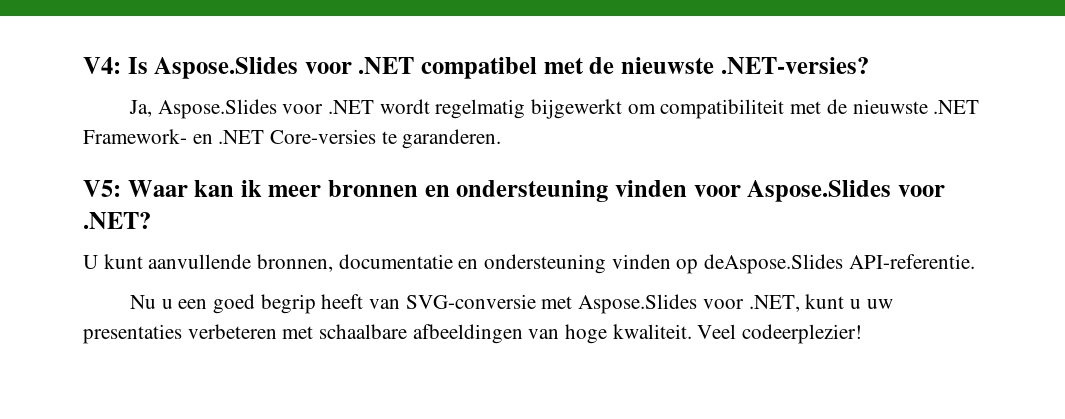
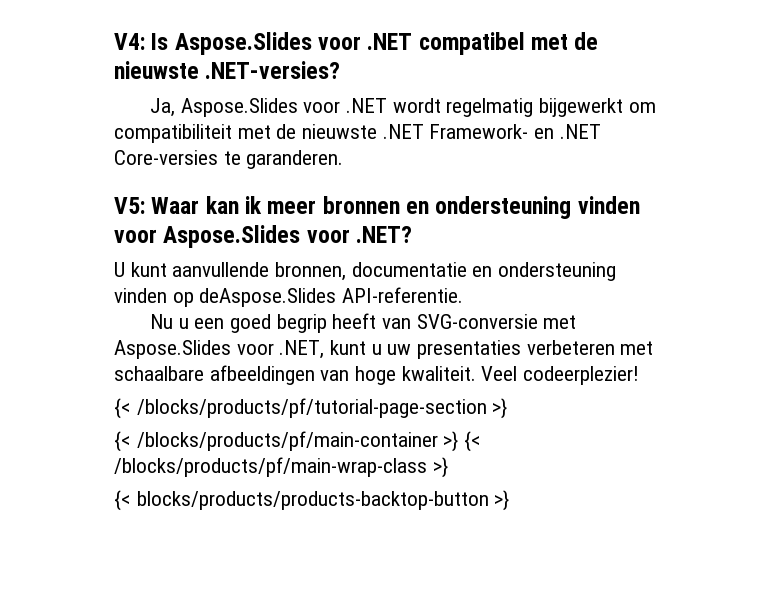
+ {< /blocks/products/pf/tutorial-page-section >}
+ {< /blocks/products/pf/main-container >} {< /blocks/products/pf/main-wrap-class >}
+ {< blocks/products/products-backtop-button >}

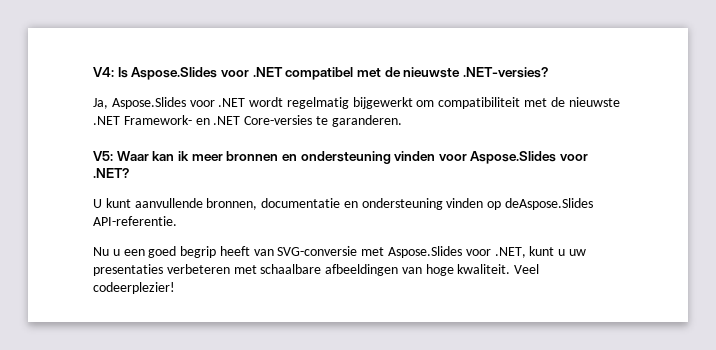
- {< /blocks/products/pf/tutorial-page-section >}
- {< /blocks/products/pf/main-container >} {< /blocks/products/pf/main-wrap-class >}
- {< blocks/products/products-backtop-button >}

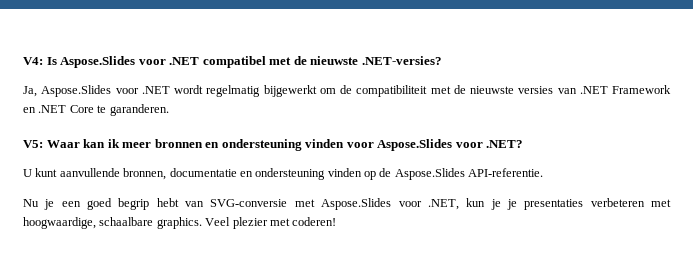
- Ja, Aspose.Slides voor .NET wordt regelmatig bijgewerkt om compatibiliteit met de nieuwste .NET Framework- en .NET Core-versies te garanderen.
+ Ja, Aspose.Slides voor .NET wordt regelmatig bijgewerkt om de compatibiliteit met de nieuwste versies van .NET Framework en .NET Core te garanderen.
- U kunt aanvullende bronnen, documentatie en ondersteuning vinden op deAspose.Slides API-referentie.
+ U kunt aanvullende bronnen, documentatie en ondersteuning vinden op de Aspose.Slides API-referentie.
- Nu u een goed begrip heeft van SVG-conversie met Aspose.Slides voor .NET, kunt u uw presentaties verbeteren met schaalbare afbeeldingen van hoge kwaliteit. Veel codeerplezier!
+ Nu je een goed begrip hebt van SVG-conversie met Aspose.Slides voor .NET, kun je je presentaties verbeteren met hoogwaardige, schaalbare graphics. Veel plezier met coderen!

